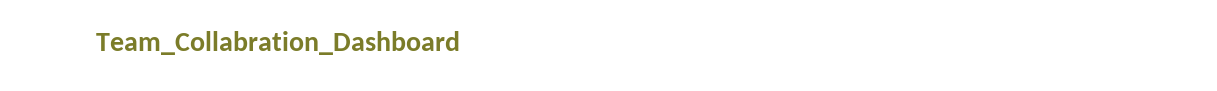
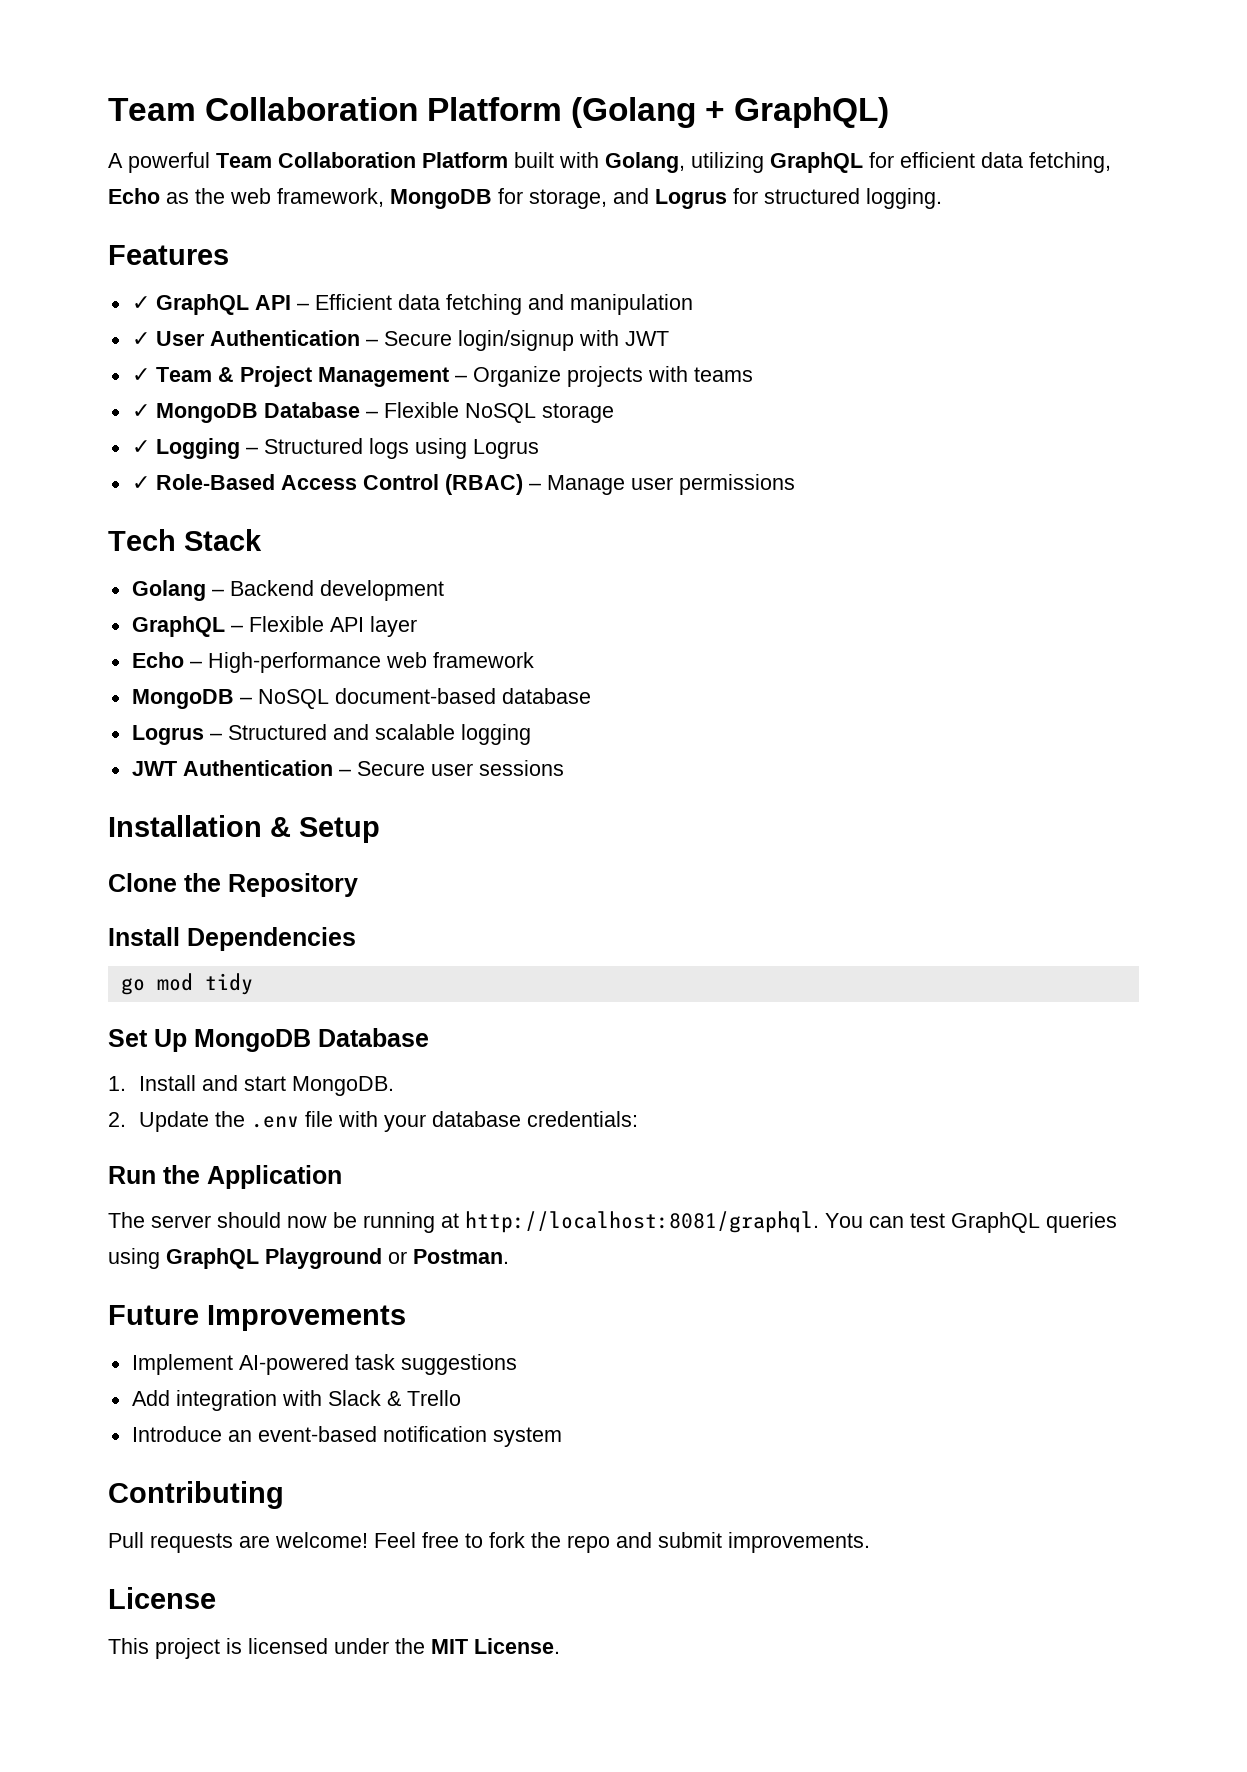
- Team_Collabration_Dashboard
+ Team Collaboration Platform (Golang + GraphQL)
+ A powerful Team Collaboration Platform built with Golang, utilizing GraphQL for efficient data fetching, Echo as the web framework, MongoDB for storage, and Logrus for structured logging.
+ Features
+ ✓ GraphQL API – Efficient data fetching and manipulation
+ ✓ User Authentication – Secure login/signup with JWT
+ ✓ Team & Project Management – Organize projects with teams
+ ✓ MongoDB Database – Flexible NoSQL storage
+ ✓ Logging – Structured logs using Logrus
+ ✓ Role-Based Access Control (RBAC) – Manage user permissions
+ Tech Stack
+ Golang – Backend development
+ GraphQL – Flexible API layer
+ Echo – High-performance web framework
+ MongoDB – NoSQL document-based database
+ Logrus – Structured and scalable logging
+ JWT Authentication – Secure user sessions
+ Installation & Setup
+ Clone the Repository
+ Install Dependencies
+ go mod tidy
+ Set Up MongoDB Database
+ 1. Install and start MongoDB.
+ 2. Update the .env file with your database credentials:
+ Run the Application
+ The server should now be running at http://localhost:8081/graphql. You can test GraphQL queries using GraphQL Playground or Postman.
+ Future Improvements
+ Implement AI-powered task suggestions
+ Add integration with Slack & Trello
+ Introduce an event-based notification system
+ Contributing
+ Pull requests are welcome! Feel free to fork the repo and submit improvements.
+ License
+ This project is licensed under the MIT License.

